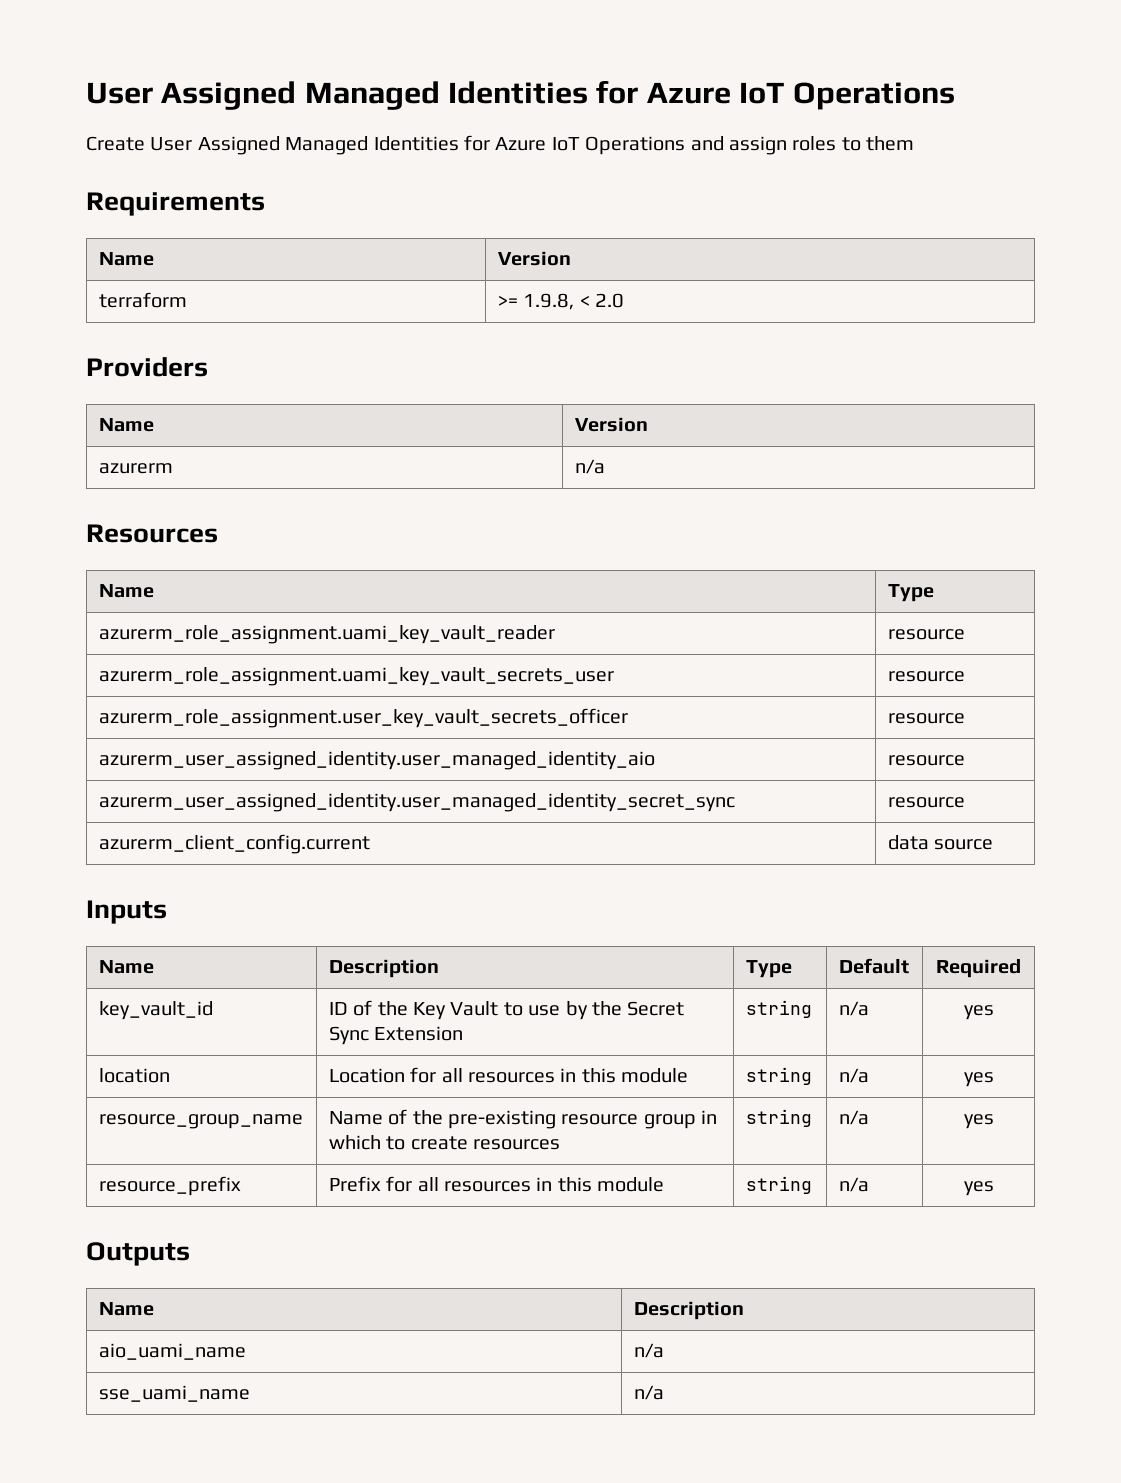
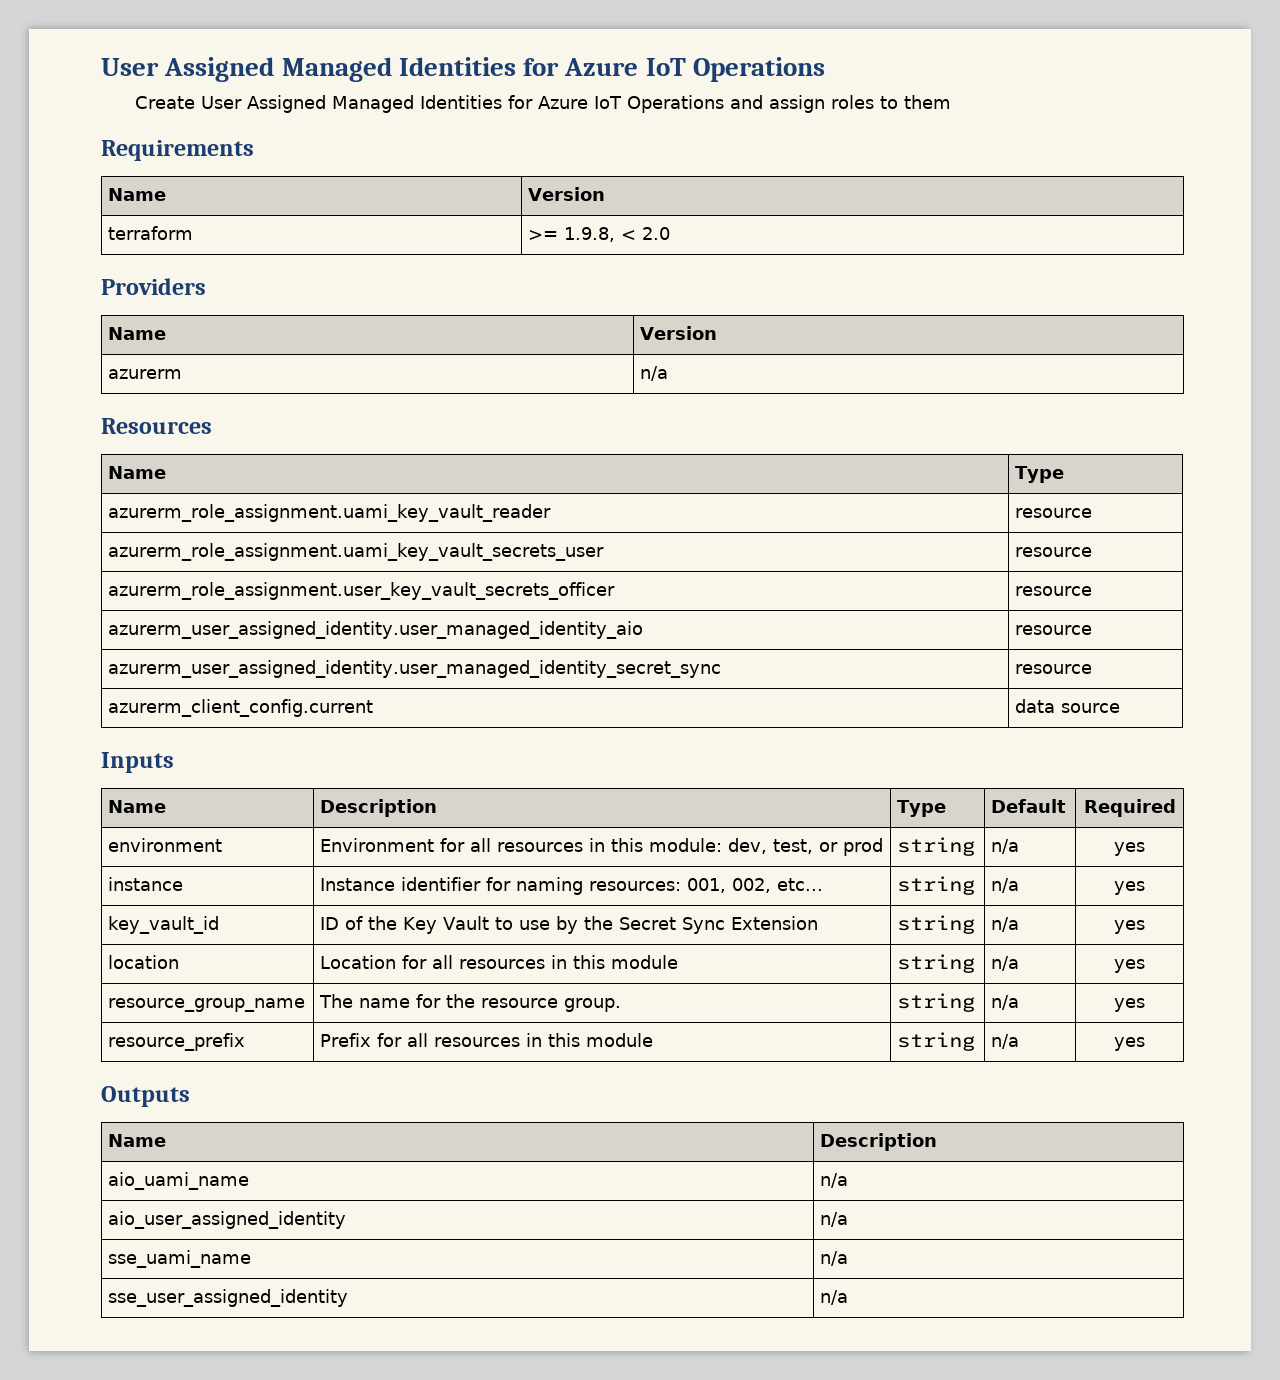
+ environment | Environment for all resources in this module: dev, test, or prod | string | n/a | yes
+ instance | Instance identifier for naming resources: 001, 002, etc... | string | n/a | yes
- resource_group_name | Name of the pre-existing resource group in which to create resources | string | n/a | yes
+ resource_group_name | The name for the resource group. | string | n/a | yes
+ aio_user_assigned_identity | n/a
+ sse_user_assigned_identity | n/a

